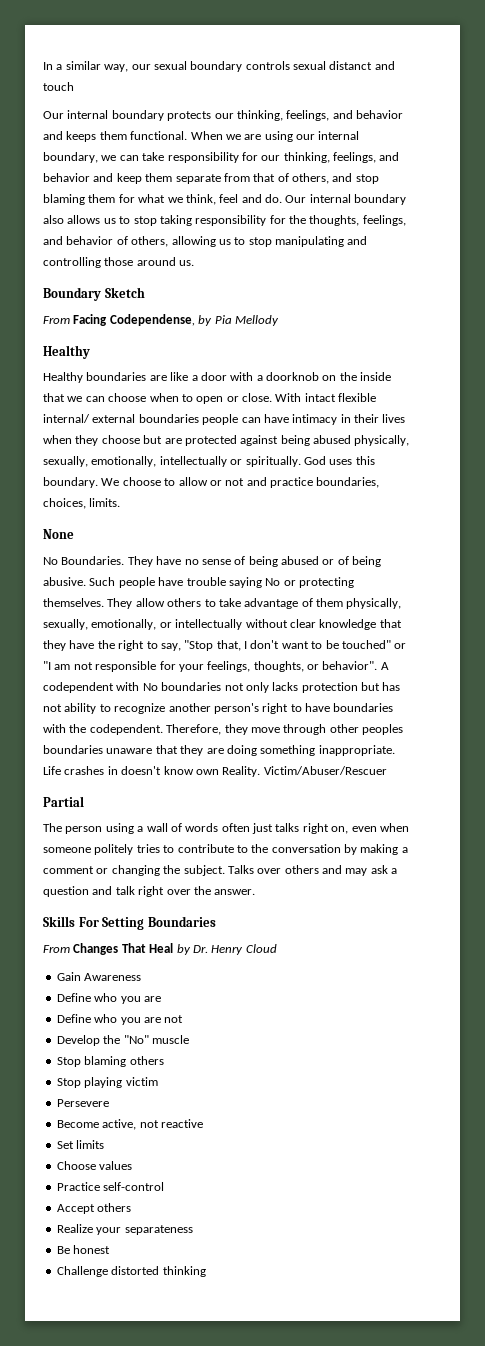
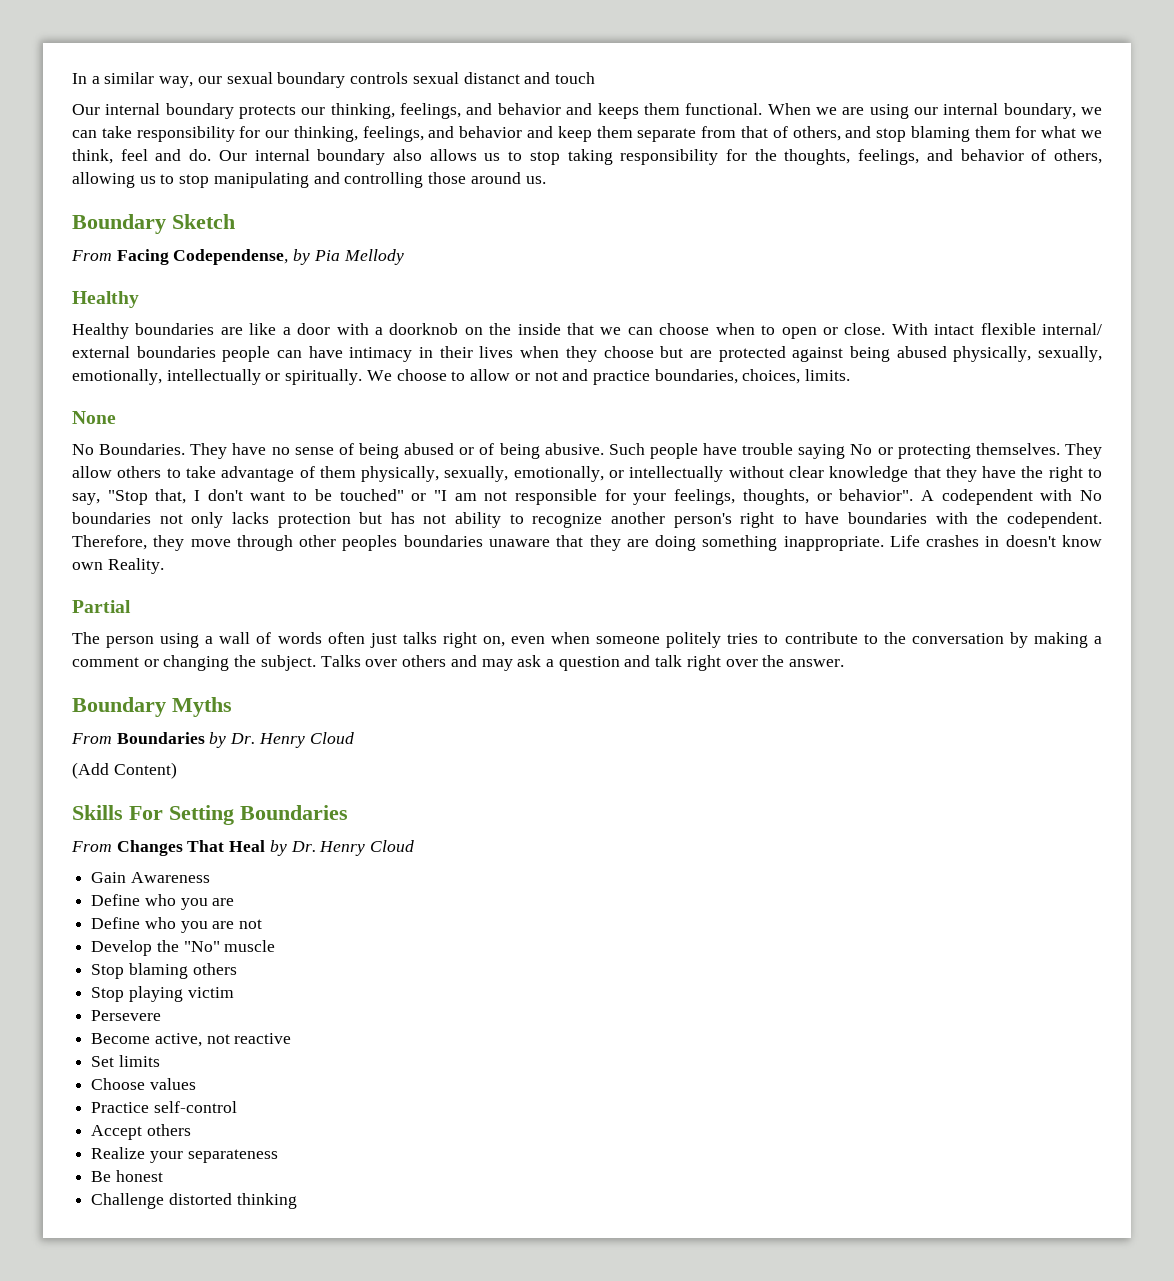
- God uses this boundary.
- Victim/Abuser/Rescuer
+ Boundary Myths
+ From Boundaries by Dr. Henry Cloud
+ (Add Content)

